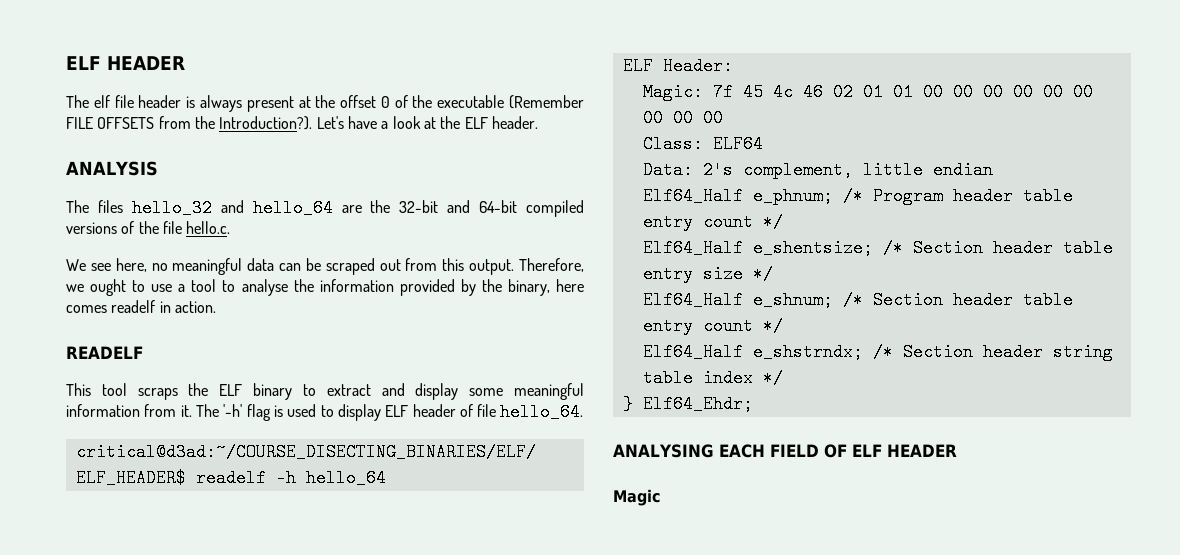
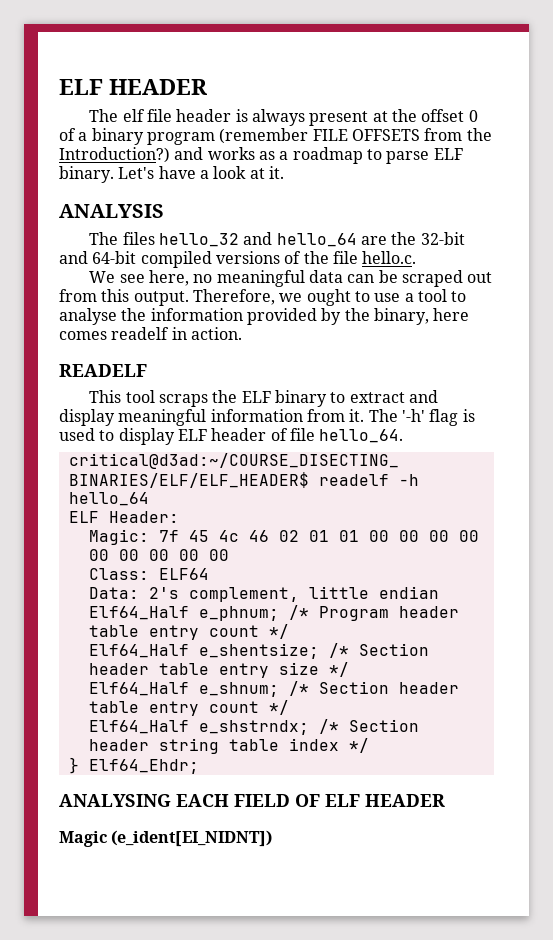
- The elf file header is always present at the offset 0 of the executable (Remember FILE OFFSETS from the Introduction?).
+ The elf file header is always present at the offset 0 of a binary program (remember FILE OFFSETS from the Introduction?) and works as a roadmap to parse ELF binary.
- Let's have a look at the ELF header.
+ Let's have a look at it.
- This tool scraps the ELF binary to extract and display some meaningful information from it.
+ This tool scraps the ELF binary to extract and display meaningful information from it.
- Magic
+ Magic (e_ident[EI_NIDNT])

